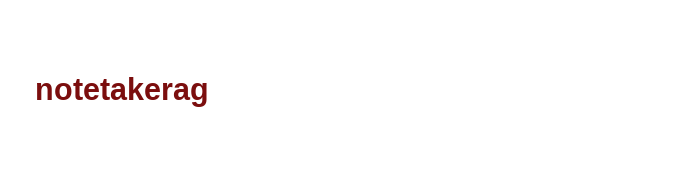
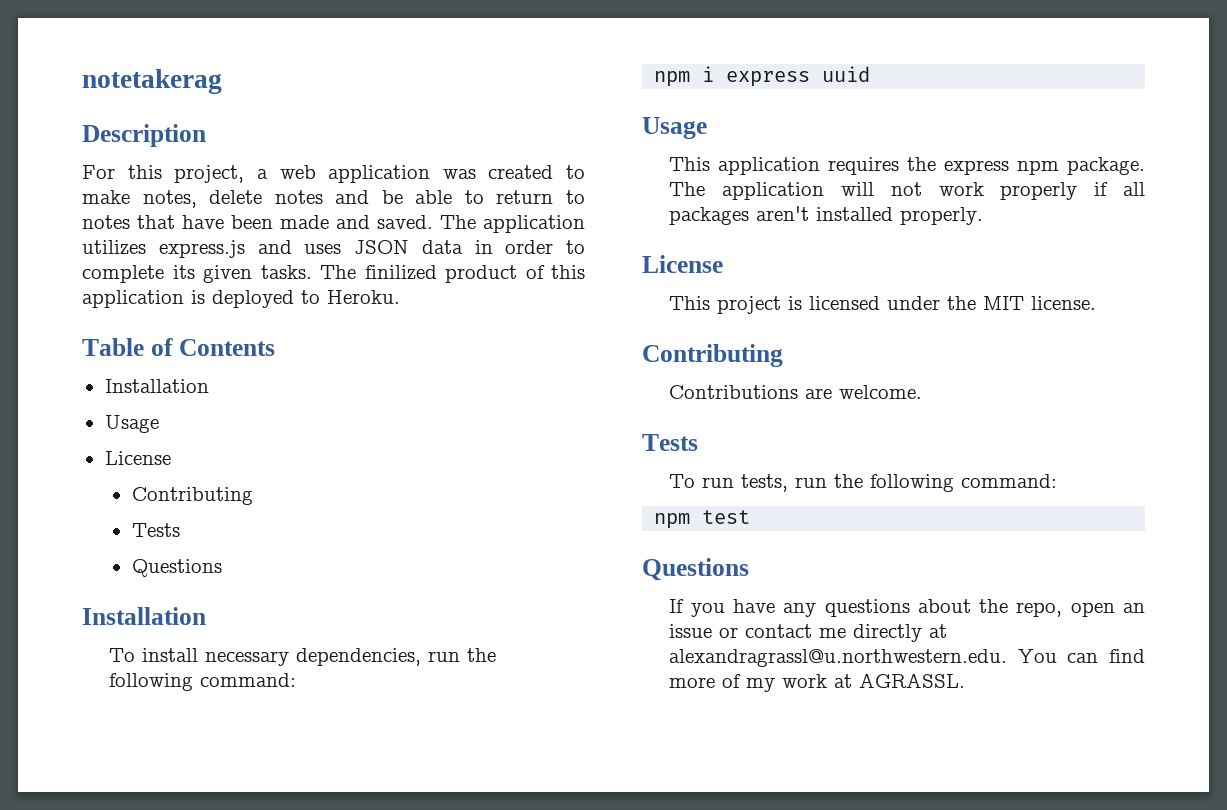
+ Description
+ For this project, a web application was created to make notes, delete notes and be able to return to notes that have been made and saved. The application utilizes express.js and uses JSON data in order to complete its given tasks. The finilized product of this application is deployed to Heroku.
+ Table of Contents
+ Installation
+ Usage
+ License
+ Contributing
+ Tests
+ Questions
+ Installation
+ To install necessary dependencies, run the following command:
+ npm i express uuid
+ Usage
+ This application requires the express npm package. The application will not work properly if all packages aren't installed properly.
+ License
+ This project is licensed under the MIT license.
+ Contributing
+ Contributions are welcome.
+ Tests
+ To run tests, run the following command:
+ npm test
+ Questions
+ If you have any questions about the repo, open an issue or contact me directly at alexandragrassl@u.northwestern.edu. You can find more of my work at AGRASSL.

